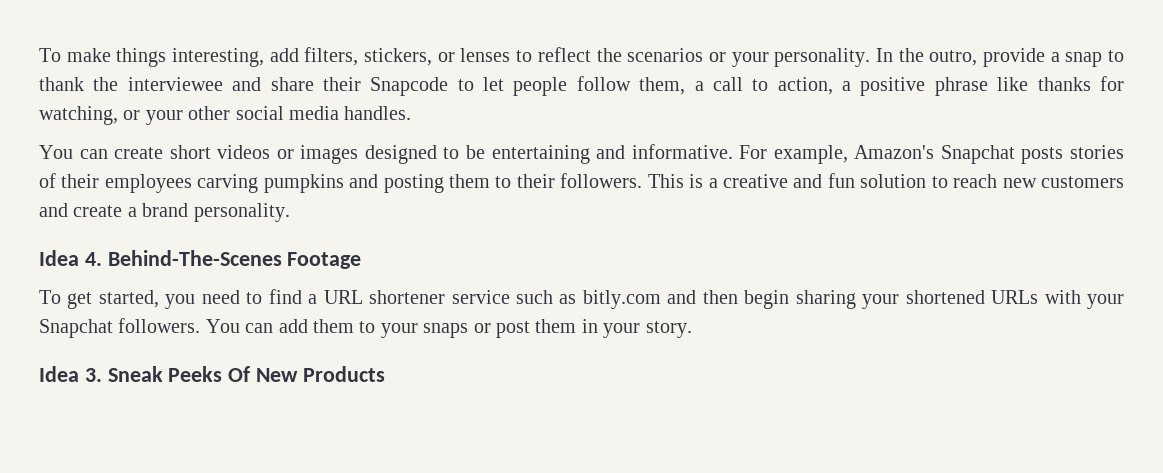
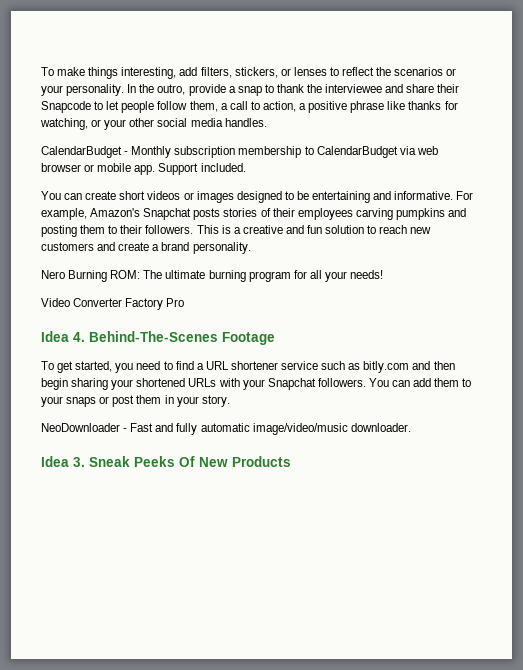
+ CalendarBudget - Monthly subscription membership to CalendarBudget via web browser or mobile app. Support included.
+ Nero Burning ROM: The ultimate burning program for all your needs!
+ Video Converter Factory Pro
+ NeoDownloader - Fast and fully automatic image/video/music downloader.

